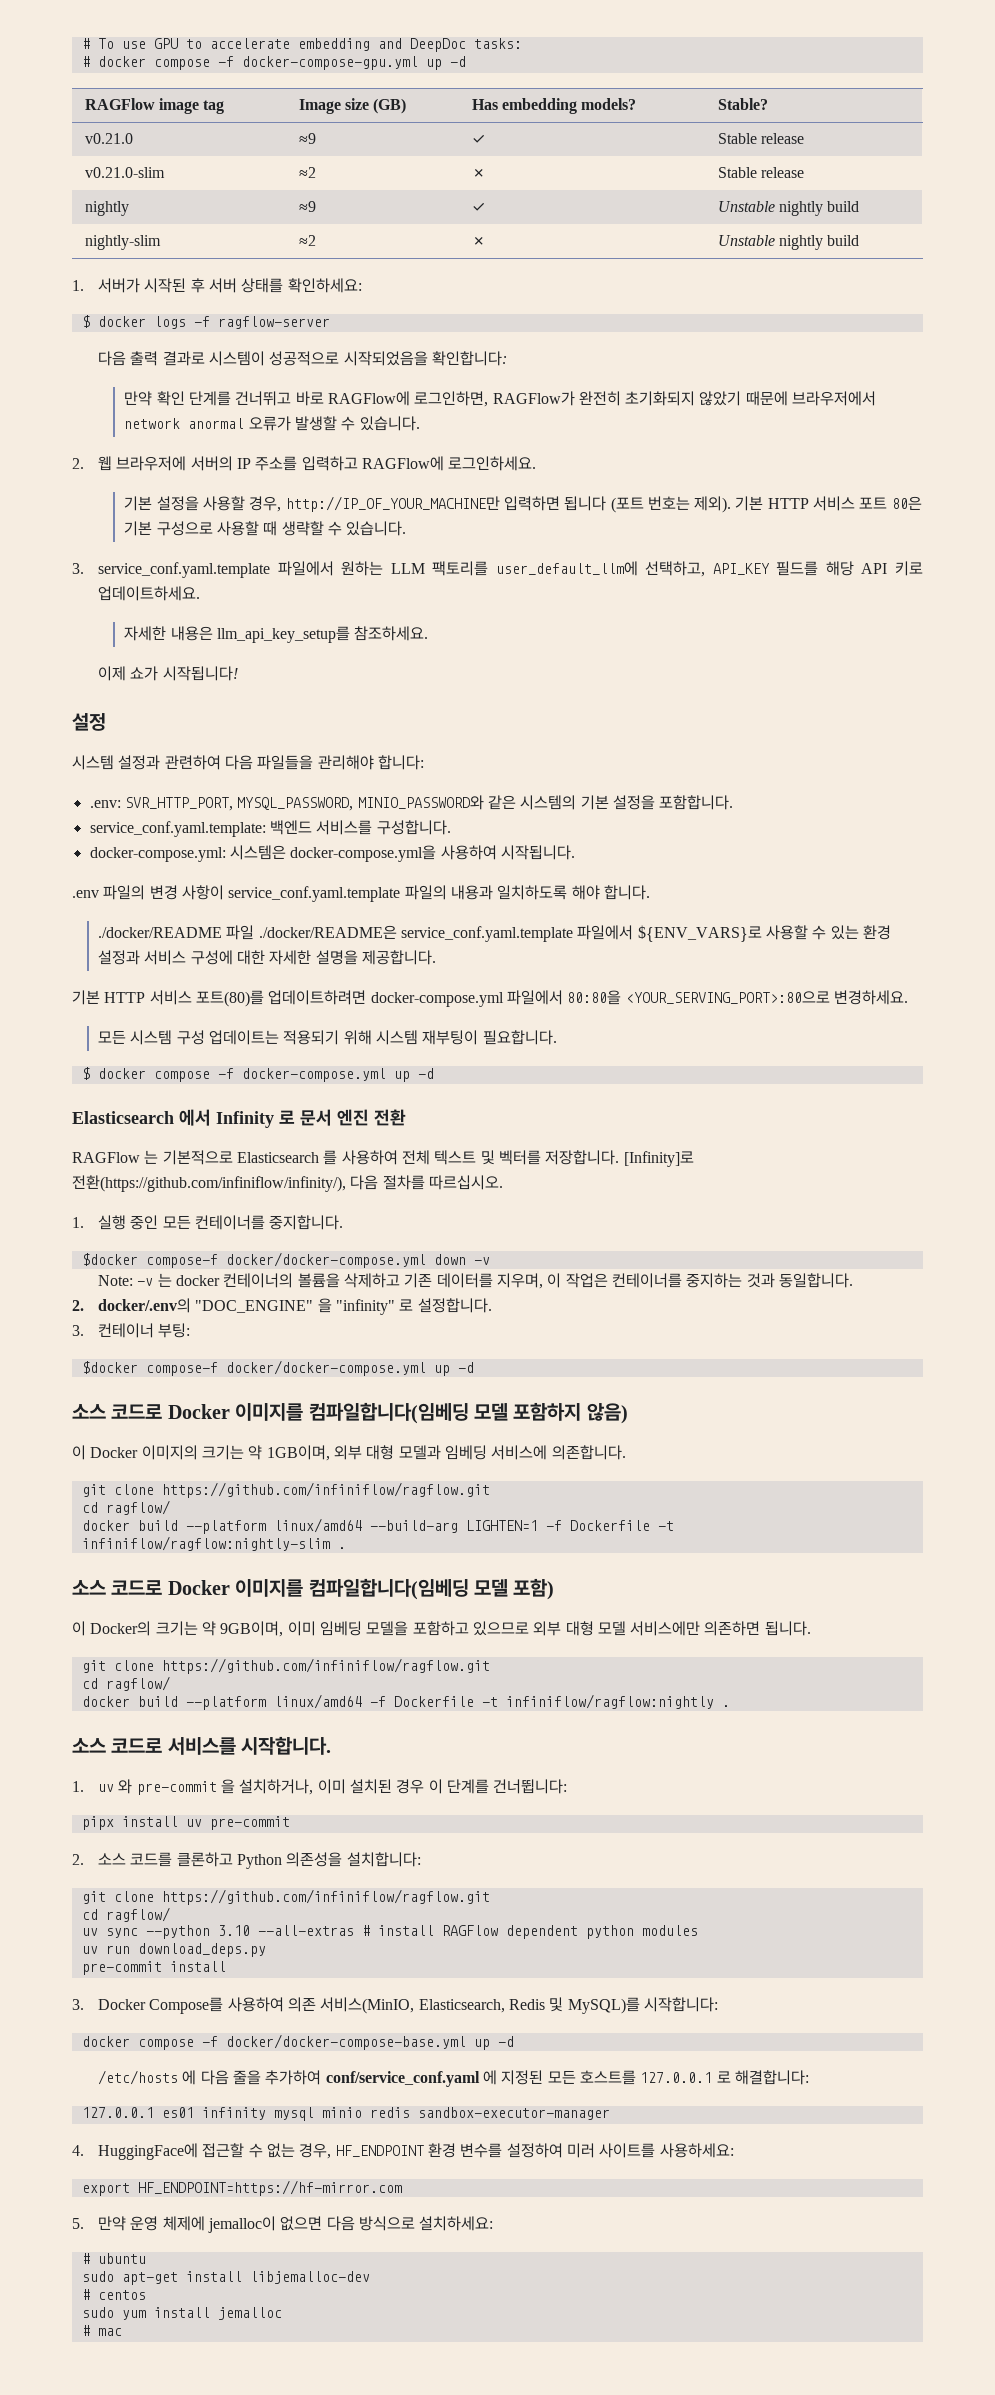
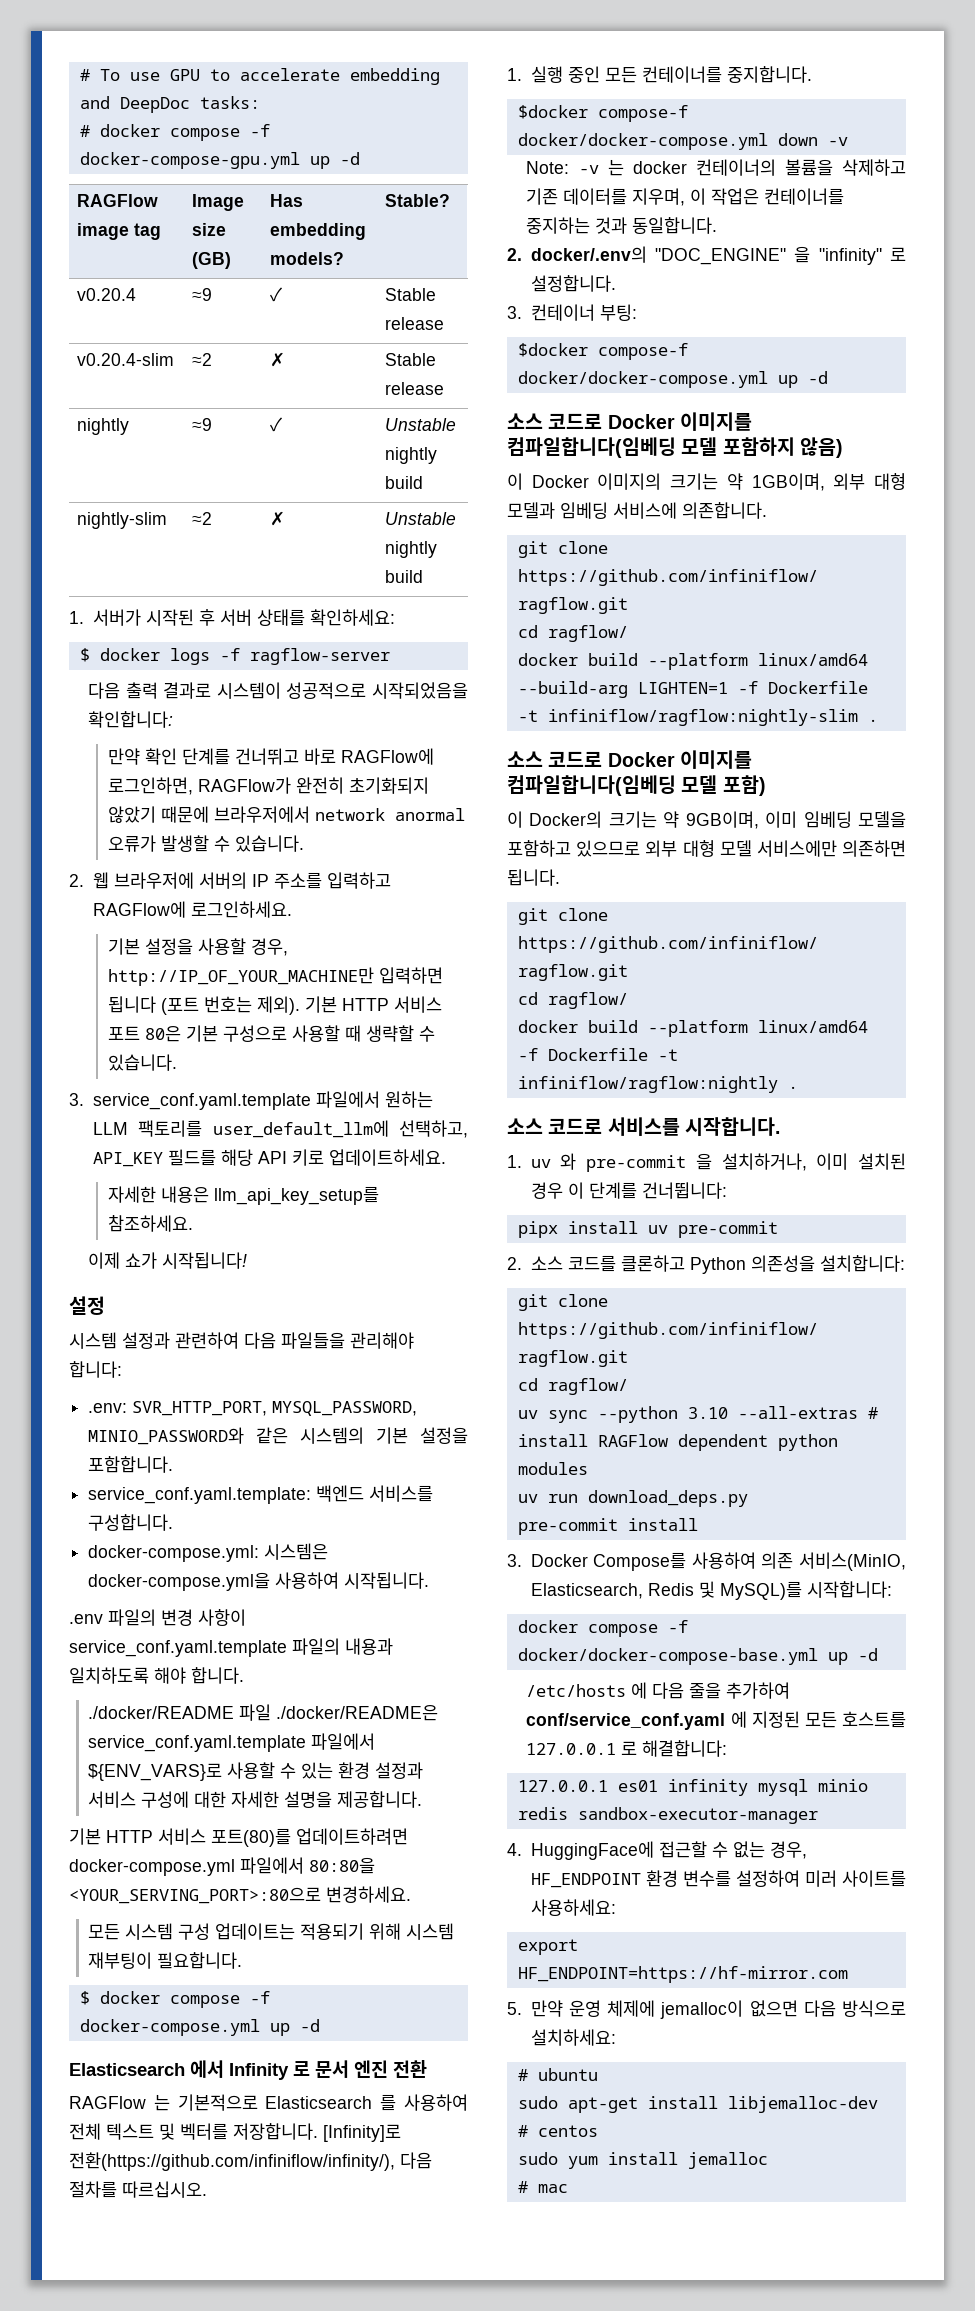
- v0.21.0 | ≈9 | ✓ | Stable release
+ v0.20.4 | ≈9 | ✓ | Stable release
- v0.21.0-slim | ≈2 | ✗ | Stable release
+ v0.20.4-slim | ≈2 | ✗ | Stable release

